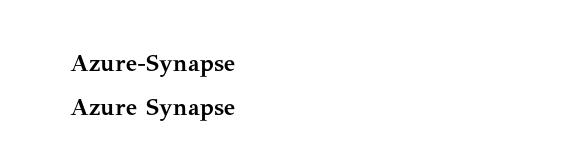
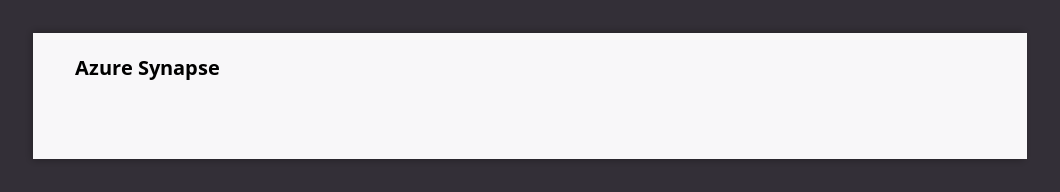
- Azure-Synapse

